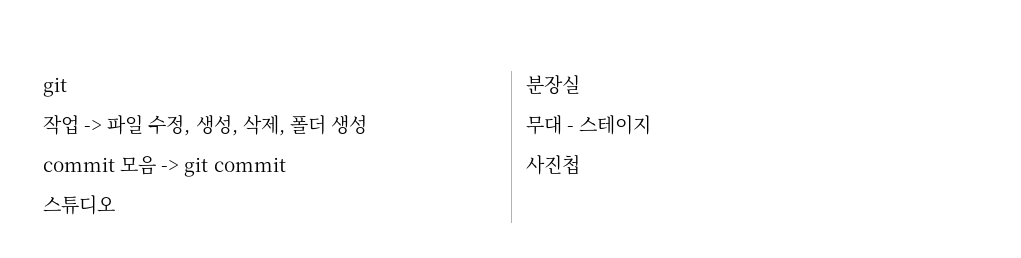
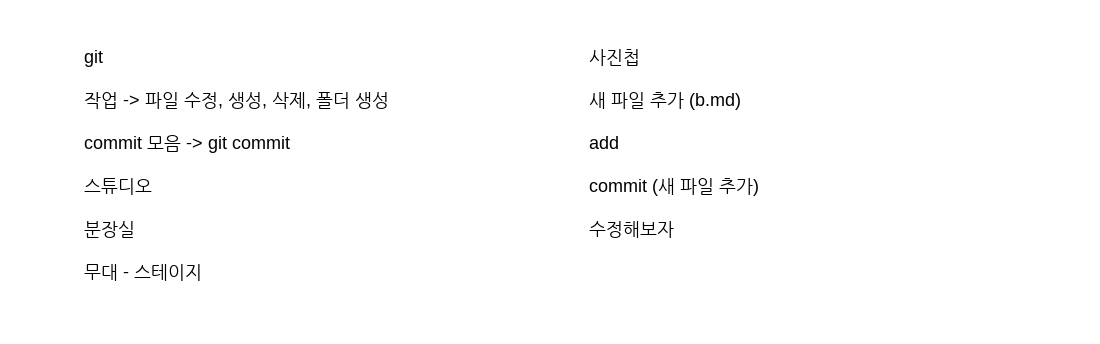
+ 새 파일 추가 (b.md)
+ add
+ commit (새 파일 추가)
+ 수정해보자

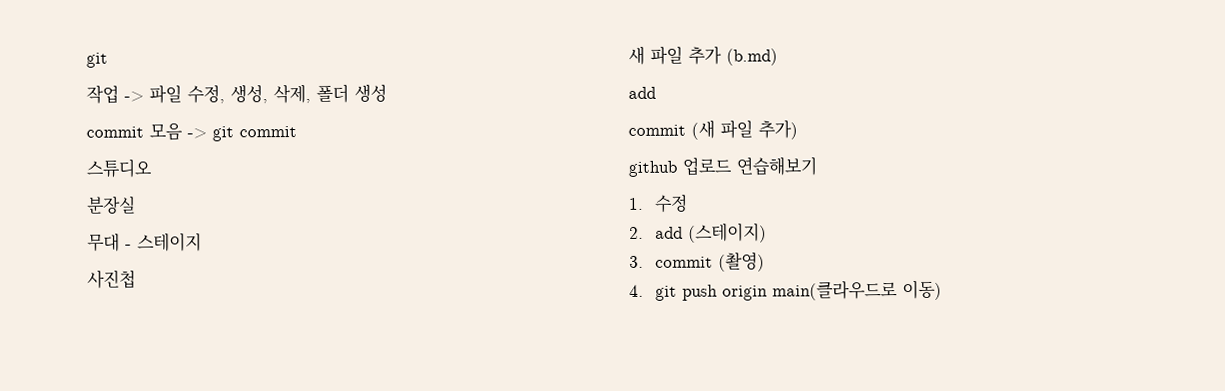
- 수정해보자
+ github 업로드 연습해보기
+ 1. 수정
+ 2. add (스테이지)
+ 3. commit (촬영)
+ 4. git push origin main(클라우드로 이동)

